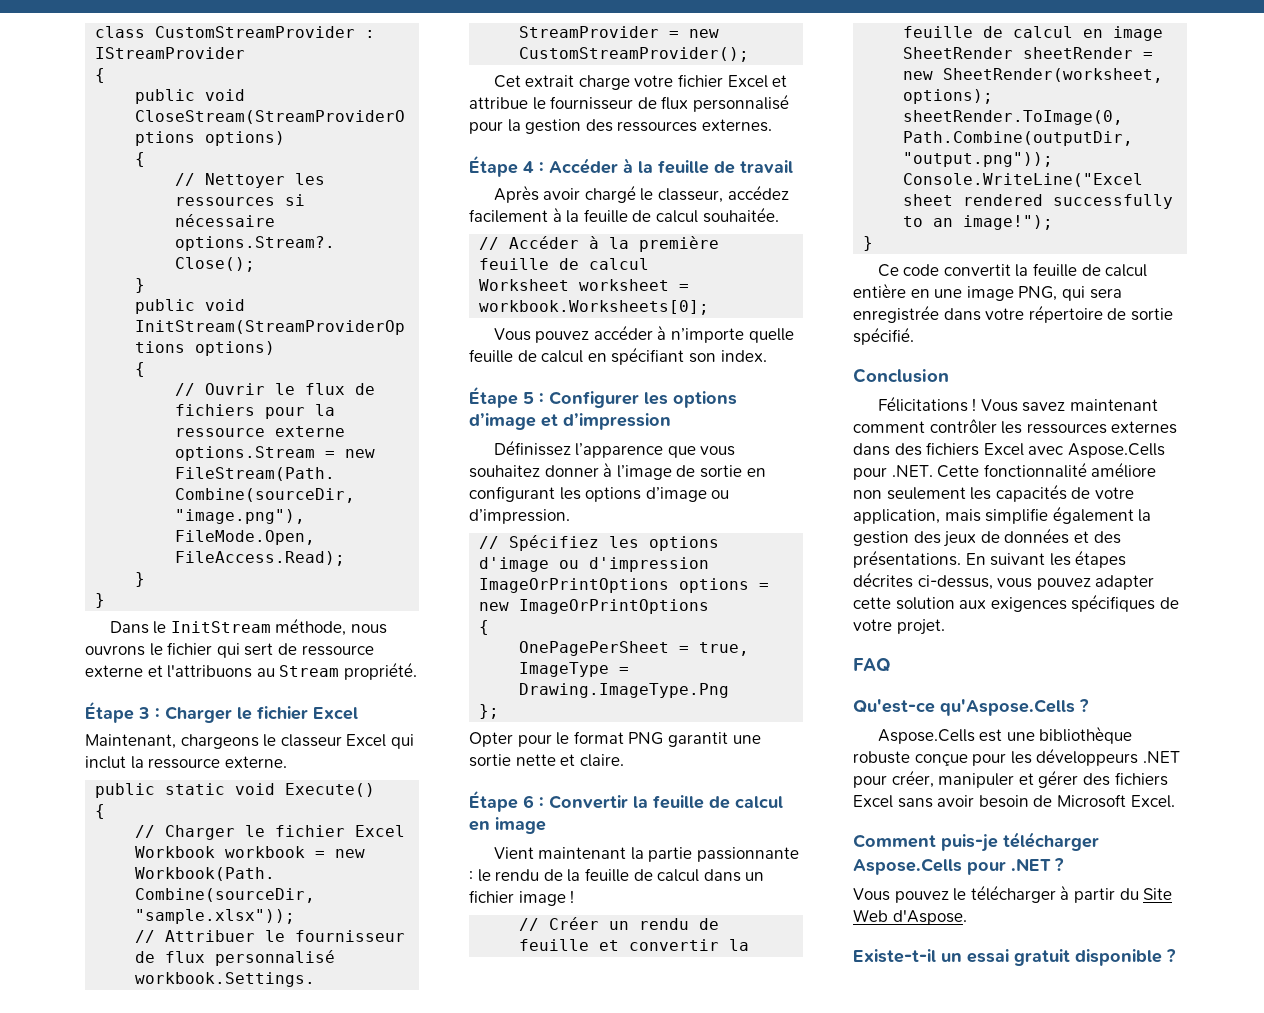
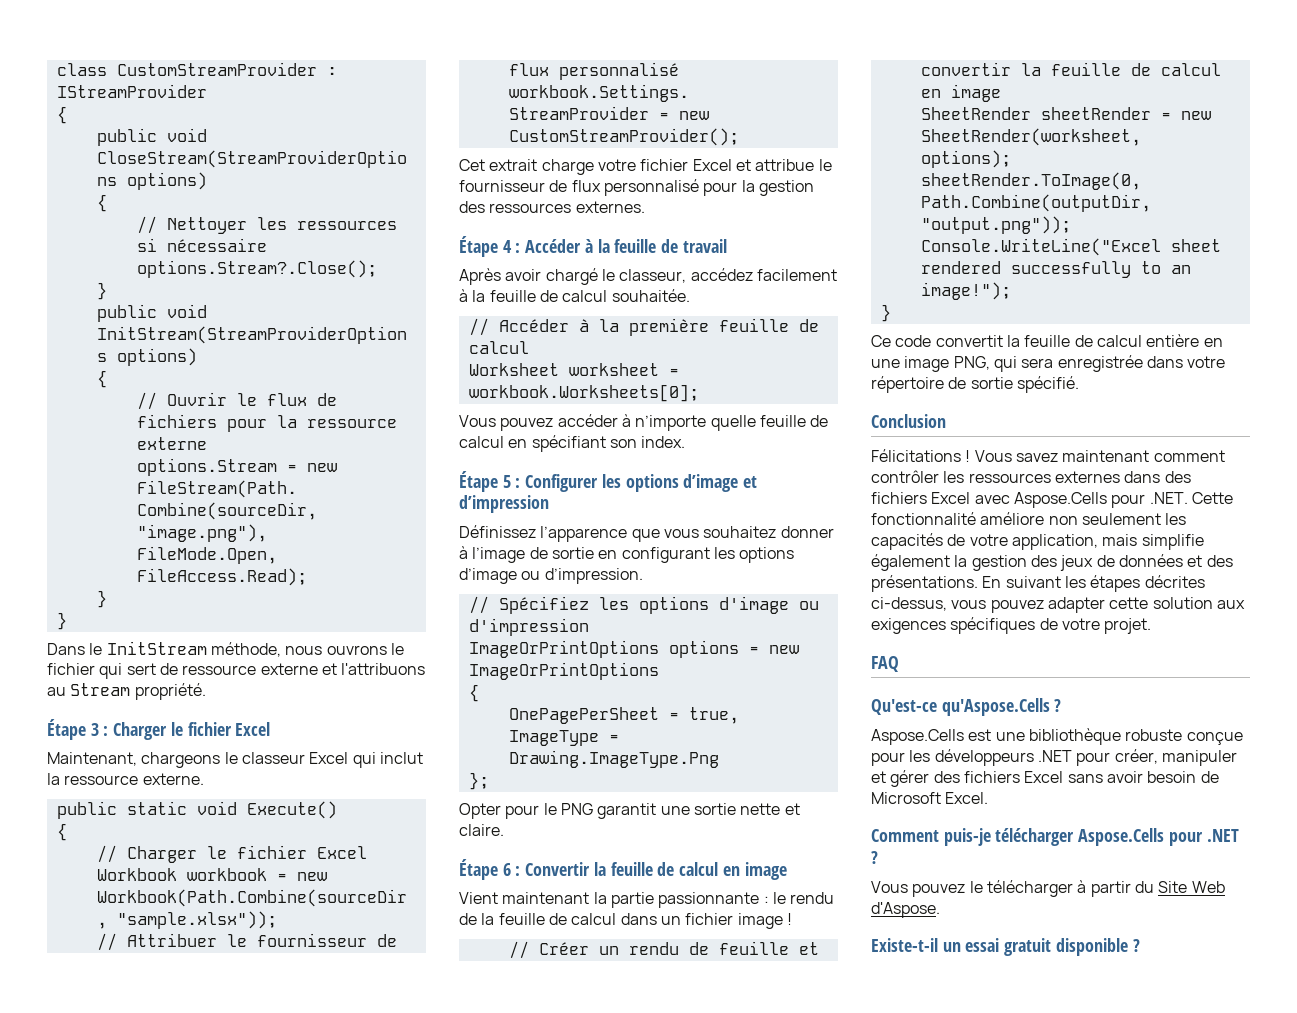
- Opter pour le format PNG garantit une sortie nette et claire.
+ Opter pour le PNG garantit une sortie nette et claire.

